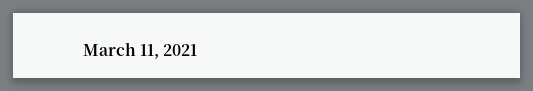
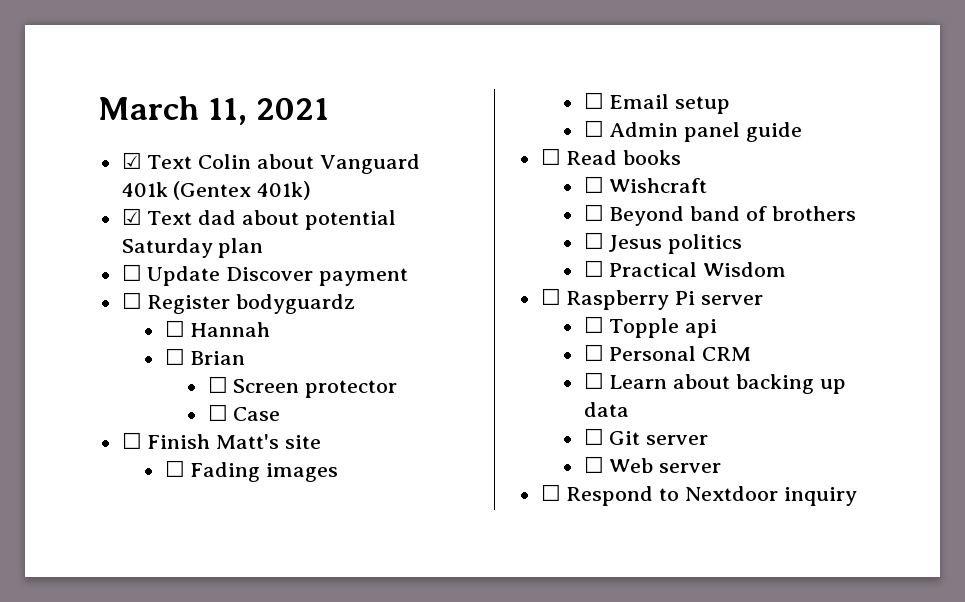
+ ☑ Text Colin about Vanguard 401k (Gentex 401k)
+ ☑ Text dad about potential Saturday plan
+ ☐ Update Discover payment
+ ☐ Register bodyguardz
+ ☐ Hannah
+ ☐ Brian
+ ☐ Screen protector
+ ☐ Case
+ ☐ Finish Matt's site
+ ☐ Fading images
+ ☐ Email setup
+ ☐ Admin panel guide
+ ☐ Read books
+ ☐ Wishcraft
+ ☐ Beyond band of brothers
+ ☐ Jesus politics
+ ☐ Practical Wisdom
+ ☐ Raspberry Pi server
+ ☐ Topple api
+ ☐ Personal CRM
+ ☐ Learn about backing up data
+ ☐ Git server
+ ☐ Web server
+ ☐ Respond to Nextdoor inquiry

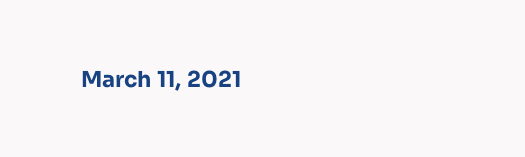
- ☑ Text Colin about Vanguard 401k (Gentex 401k)
- ☑ Text dad about potential Saturday plan
- ☐ Update Discover payment
- ☐ Register bodyguardz
- ☐ Hannah
- ☐ Brian
- ☐ Screen protector
- ☐ Case
- ☐ Finish Matt's site
- ☐ Fading images
- ☐ Email setup
- ☐ Admin panel guide
- ☐ Read books
- ☐ Wishcraft
- ☐ Beyond band of brothers
- ☐ Jesus politics
- ☐ Practical Wisdom
- ☐ Raspberry Pi server
- ☐ Topple api
- ☐ Personal CRM
- ☐ Learn about backing up data
- ☐ Git server
- ☐ Web server
- ☐ Respond to Nextdoor inquiry

